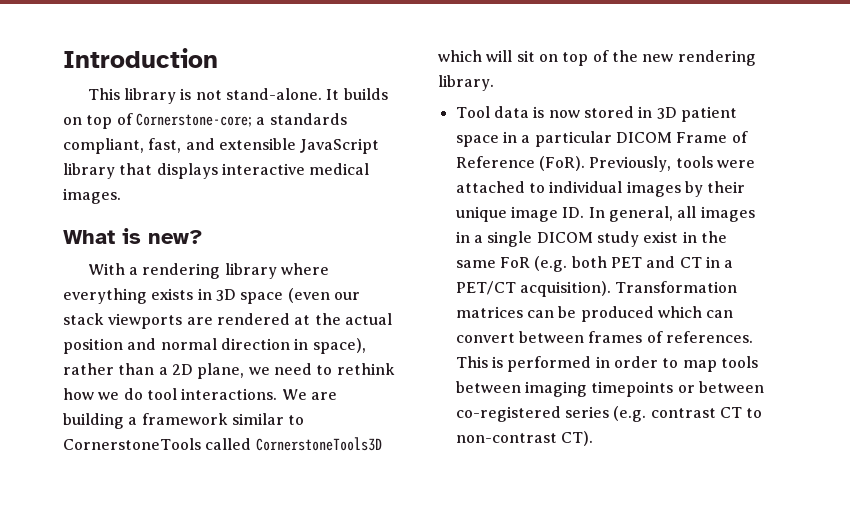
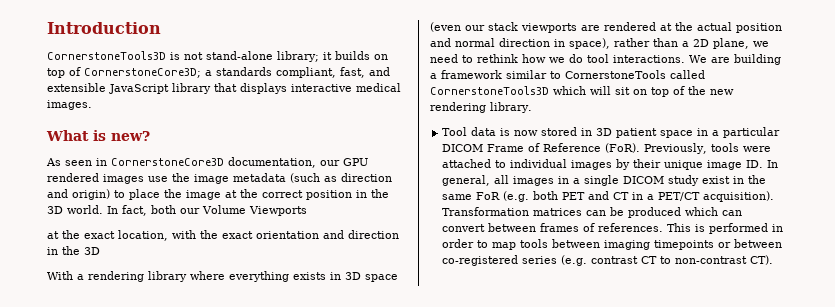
- This library is not stand-alone. It builds on top of Cornerstone-core; a standards compliant, fast, and extensible JavaScript library that displays interactive medical images.
+ CornerstoneTools3D is not stand-alone library; it builds on top of CornerstoneCore3D; a standards compliant, fast, and extensible JavaScript library that displays interactive medical images.
+ As seen in CornerstoneCore3D documentation, our GPU rendered images use the image metadata (such as direction and origin) to place the image at the correct position in the 3D world. In fact, both our Volume Viewports
+ at the exact location, with the exact orientation and direction in the 3D

